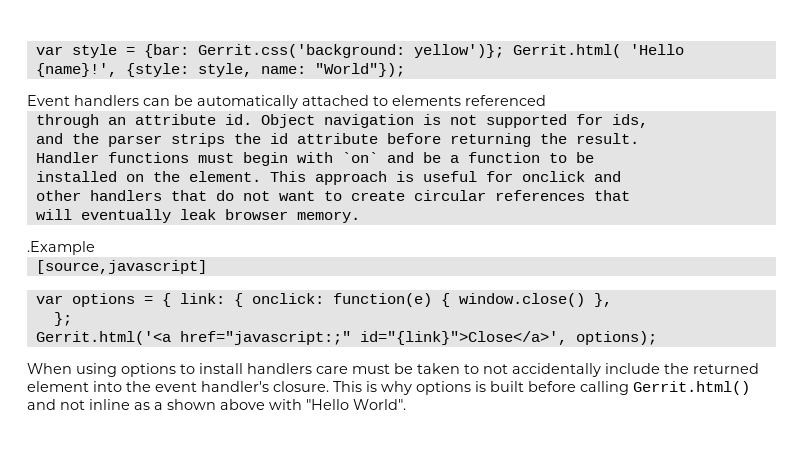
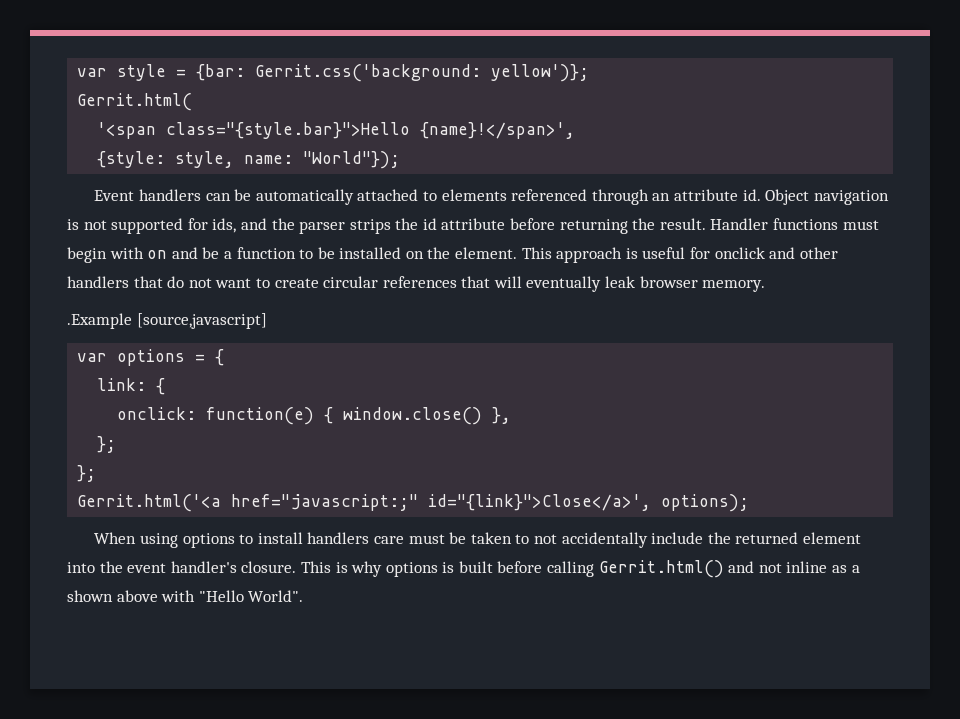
- var style = {bar: Gerrit.css('background: yellow')}; Gerrit.html( 'Hello {name}!', {style: style, name: "World"});
+ var style = {bar: Gerrit.css('background: yellow')};
+ Gerrit.html(
+ '<span class="{style.bar}">Hello {name}!</span>',
+ {style: style, name: "World"});
- Event handlers can be automatically attached to elements referenced
- through an attribute id.
+ Event handlers can be automatically attached to elements referenced through an attribute id.
- Object navigation is not supported for ids,
- and the parser strips the id attribute before returning the result.
- Handler functions must begin with `on` and be a function to be
- installed on the element.
+ Object navigation is not supported for ids, and the parser strips the id attribute before returning the result. Handler functions must begin with on and be a function to be installed on the element.
- This approach is useful for onclick and
- other handlers that do not want to create circular references that
- will eventually leak browser memory.
+ This approach is useful for onclick and other handlers that do not want to create circular references that will eventually leak browser memory.
- .Example
- [source,javascript]
+ .Example [source,javascript]
- var options = { link: { onclick: function(e) { window.close() },
+ var options = {
+ link: {
+ onclick: function(e) { window.close() },
+ };

